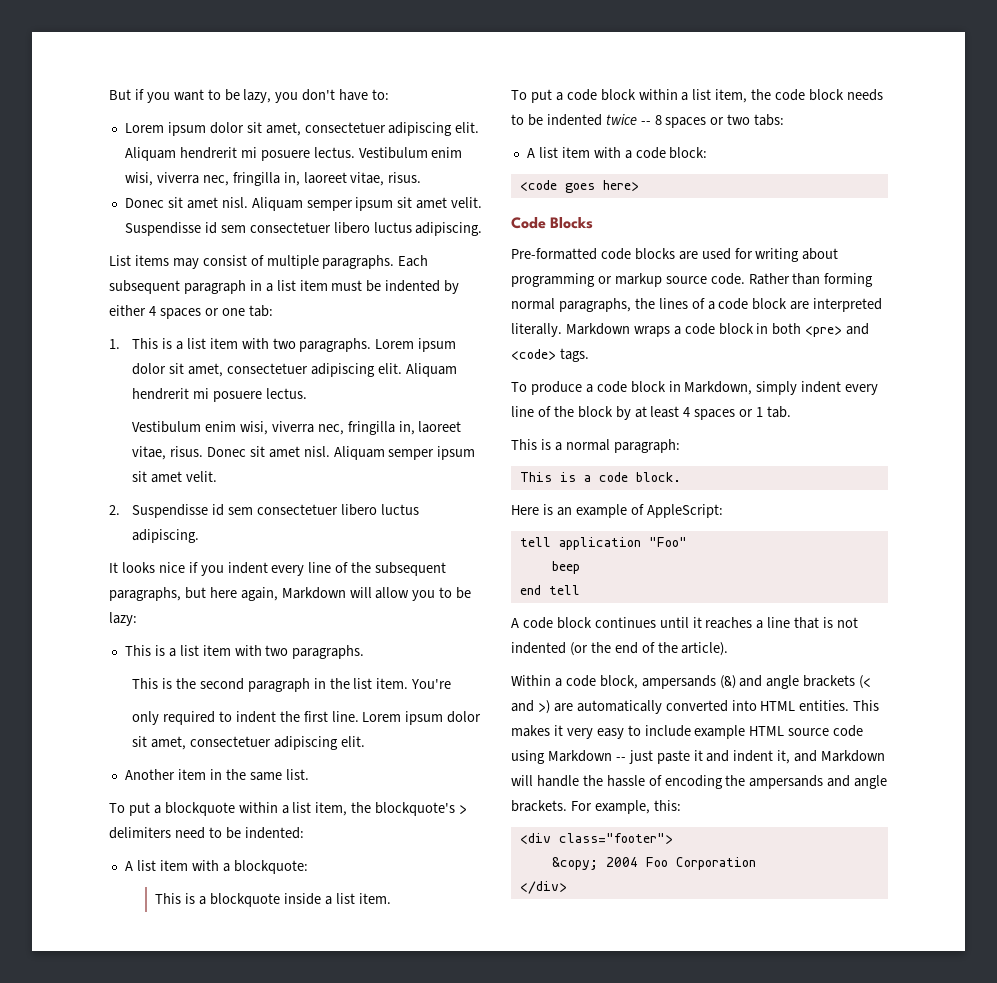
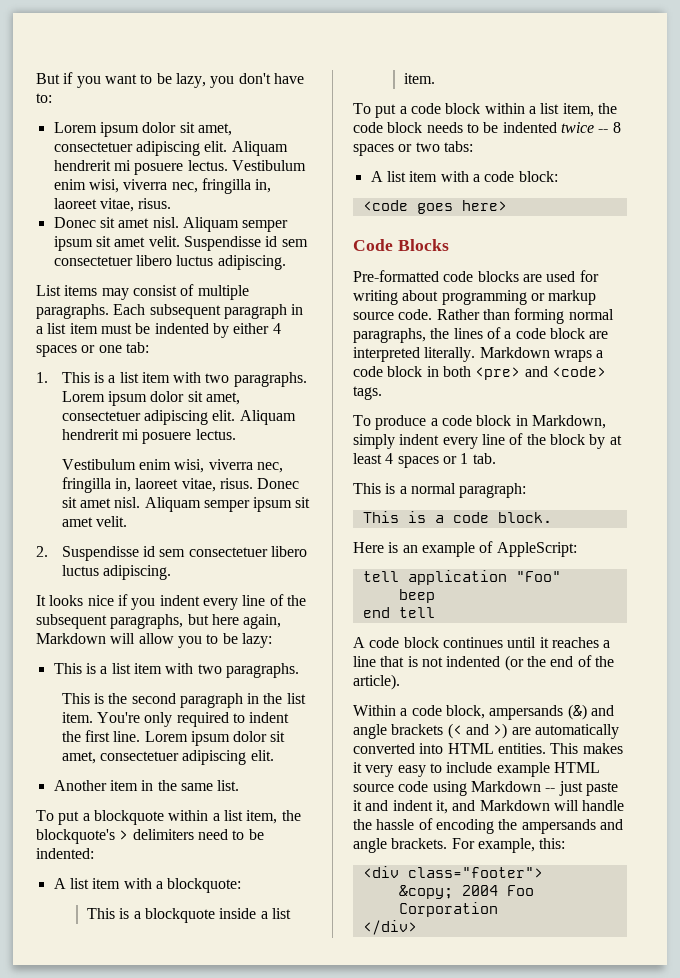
- You're
- only required to indent the first line.
+ You're only required to indent the first line.

